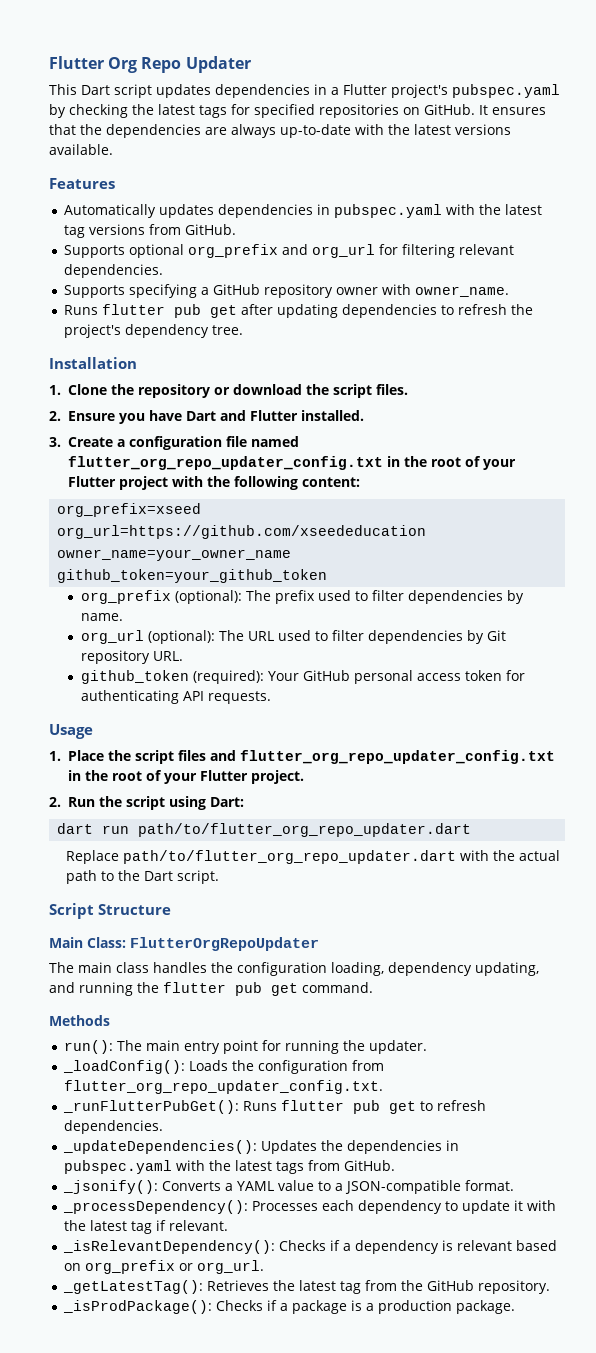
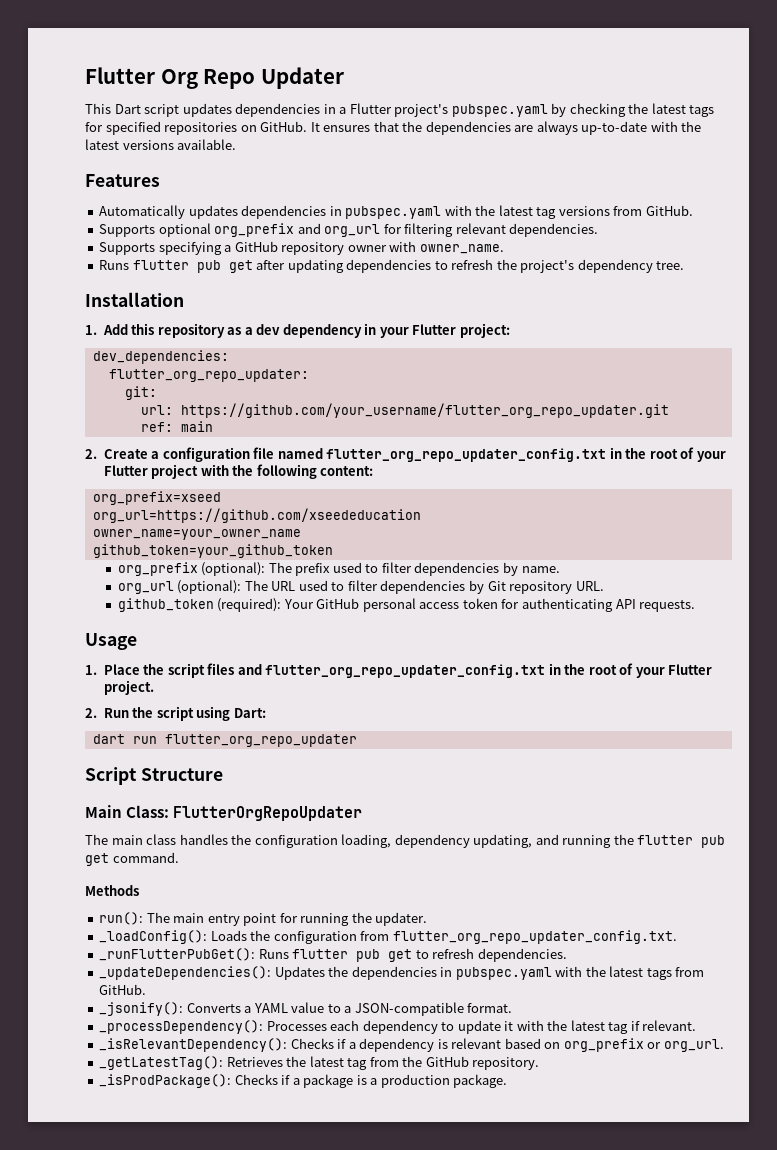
- 1. Clone the repository or download the script files.
- 2. Ensure you have Dart and Flutter installed.
- 3. Create a configuration file named flutter_org_repo_updater_config.txt in the root of your Flutter project with the following content:
+ 1. Add this repository as a dev dependency in your Flutter project:
+ dev_dependencies:
+ flutter_org_repo_updater:
+ git:
+ url: https://github.com/your_username/flutter_org_repo_updater.git
+ ref: main
+ 2. Create a configuration file named flutter_org_repo_updater_config.txt in the root of your Flutter project with the following content:
- dart run path/to/flutter_org_repo_updater.dart
- Replace path/to/flutter_org_repo_updater.dart with the actual path to the Dart script.
+ dart run flutter_org_repo_updater

